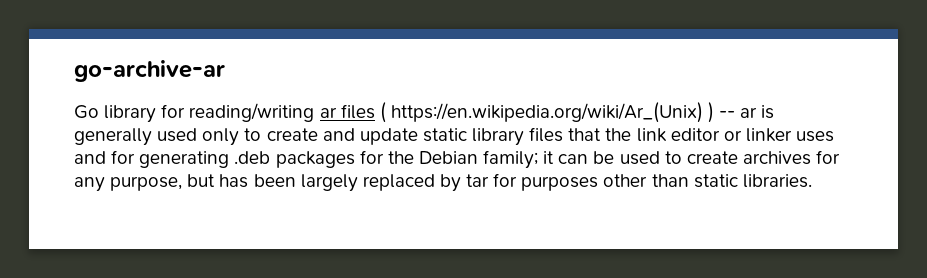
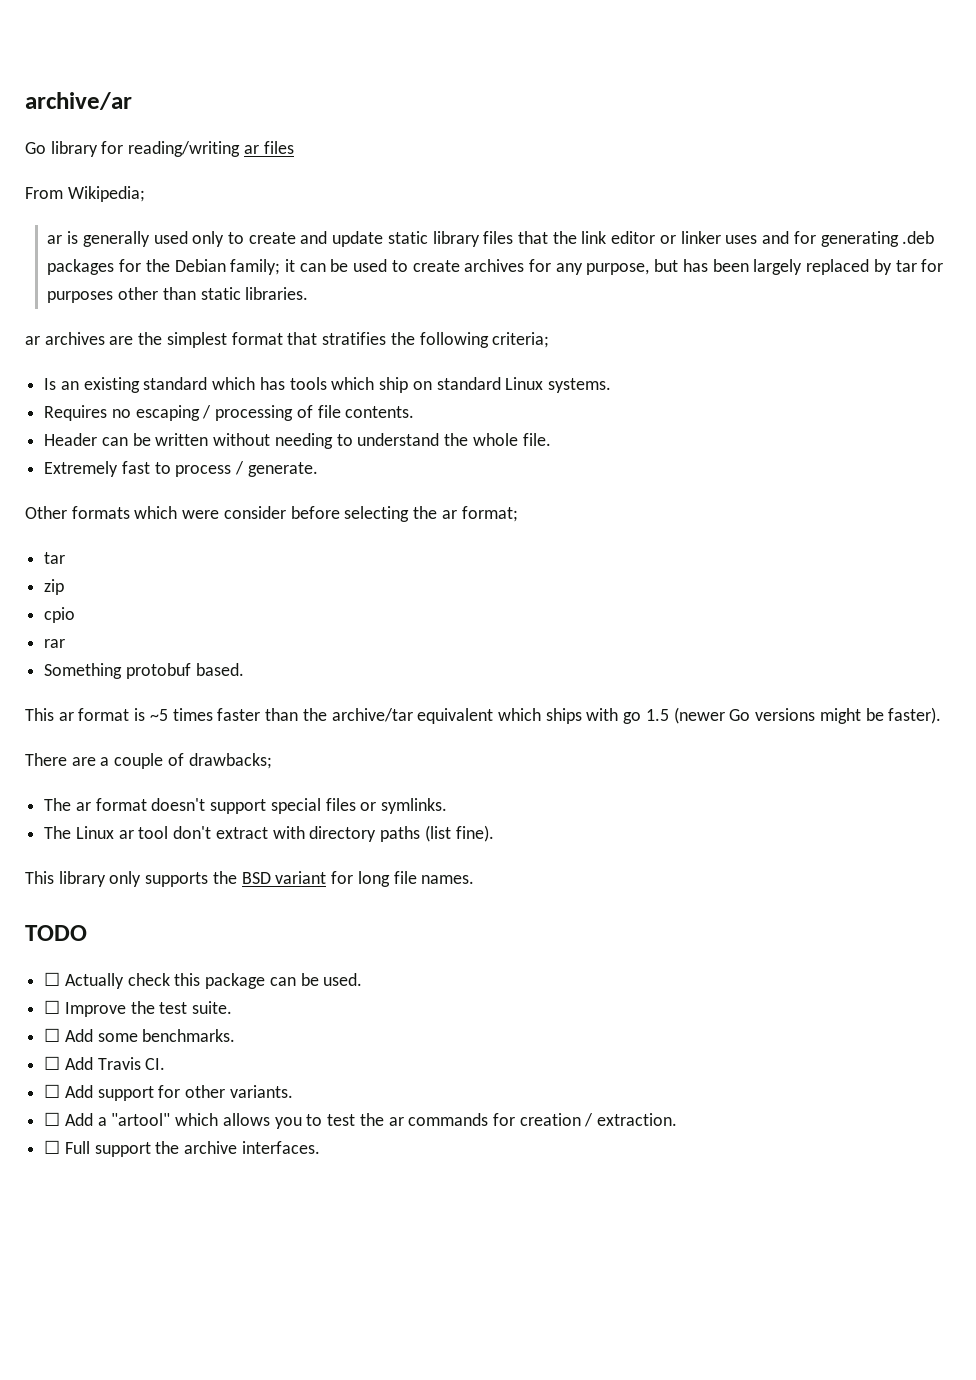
- go-archive-ar
+ archive/ar
- Go library for reading/writing ar files ( https://en.wikipedia.org/wiki/Ar_(Unix) ) -- ar is generally used only to create and update static library files that the link editor or linker uses and for generating .deb packages for the Debian family; it can be used to create archives for any purpose, but has been largely replaced by tar for purposes other than static libraries.
+ Go library for reading/writing ar files
+ From Wikipedia;
+ ar is generally used only to create and update static library files that the link editor or linker uses and for generating .deb packages for the Debian family; it can be used to create archives for any purpose, but has been largely replaced by tar for purposes other than static libraries.
+ ar archives are the simplest format that stratifies the following criteria;
+ Is an existing standard which has tools which ship on standard Linux systems.
+ Requires no escaping / processing of file contents.
+ Header can be written without needing to understand the whole file.
+ Extremely fast to process / generate.
+ Other formats which were consider before selecting the ar format;
+ tar
+ zip
+ cpio
+ rar
+ Something protobuf based.
+ This ar format is ~5 times faster than the archive/tar equivalent which ships with go 1.5 (newer Go versions might be faster).
+ There are a couple of drawbacks;
+ The ar format doesn't support special files or symlinks.
+ The Linux ar tool don't extract with directory paths (list fine).
+ This library only supports the BSD variant for long file names.
+ TODO
+ ☐ Actually check this package can be used.
+ ☐ Improve the test suite.
+ ☐ Add some benchmarks.
+ ☐ Add Travis CI.
+ ☐ Add support for other variants.
+ ☐ Add a "artool" which allows you to test the ar commands for creation / extraction.
+ ☐ Full support the archive interfaces.

